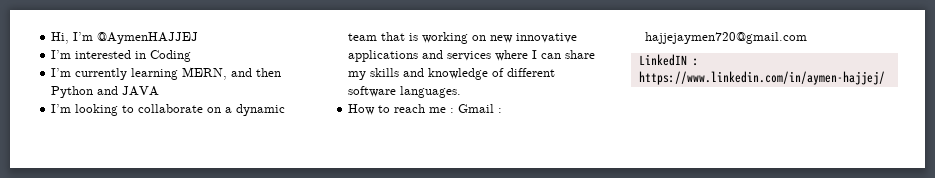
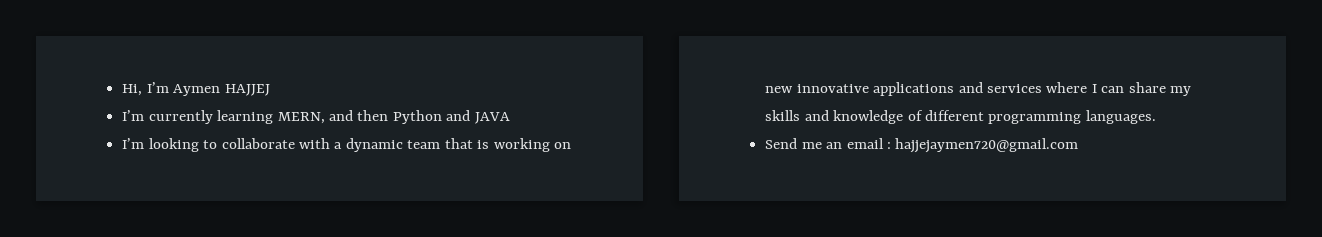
- Hi, I’m @AymenHAJJEJ
- I’m interested in Coding
+ Hi, I’m Aymen HAJJEJ
- I’m looking to collaborate on a dynamic team that is working on new innovative applications and services where I can share my skills and knowledge of different software languages.
+ I’m looking to collaborate with a dynamic team that is working on new innovative applications and services where I can share my skills and knowledge of different programming languages.
- How to reach me : Gmail : hajjejaymen720@gmail.com
+ Send me an email : hajjejaymen720@gmail.com
- LinkedIN : https://www.linkedin.com/in/aymen-hajjej/

